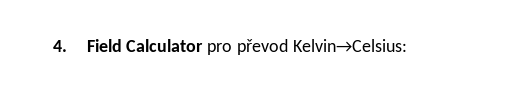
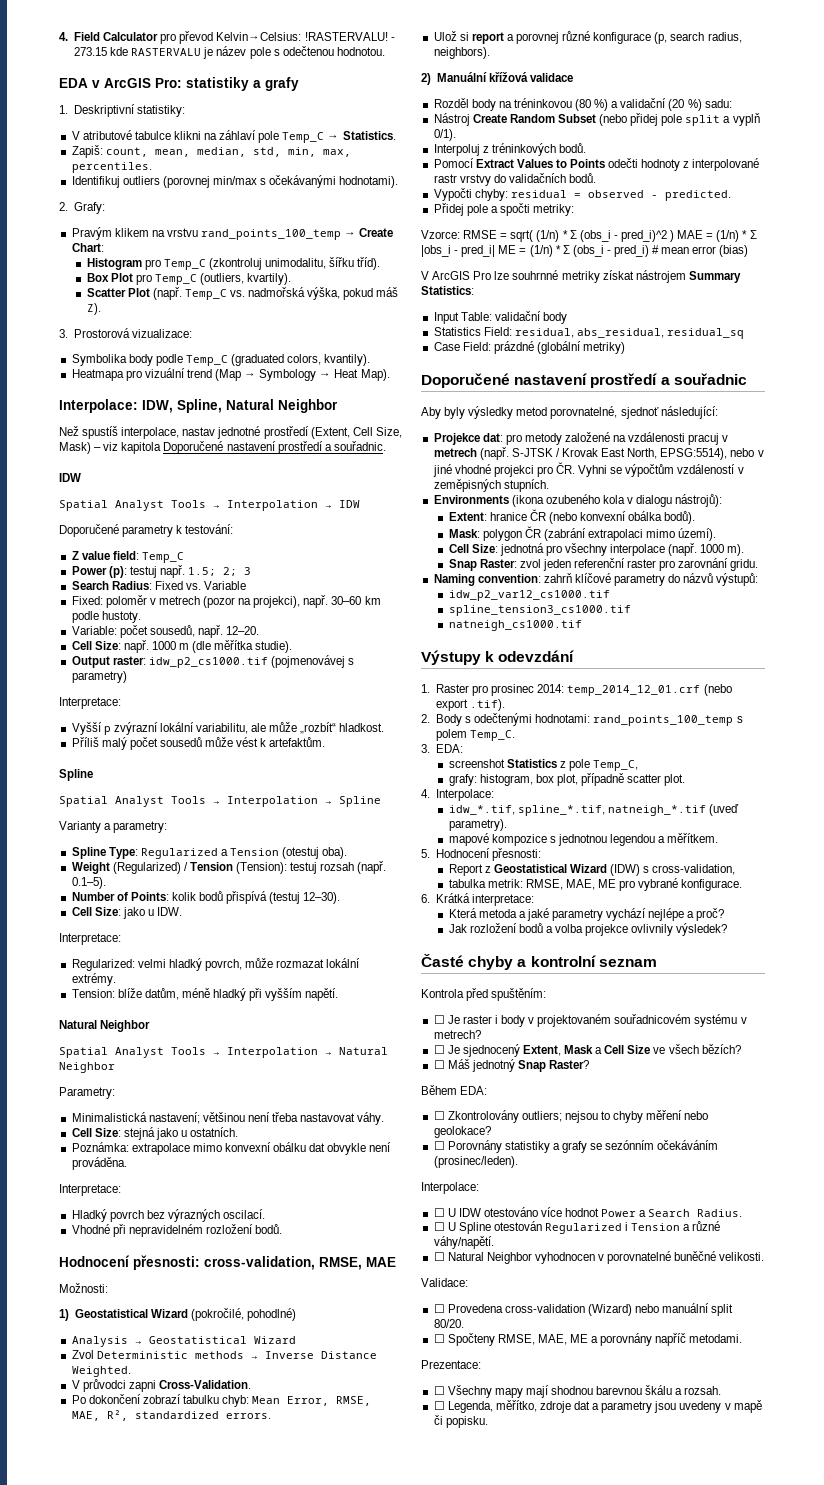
- 4. Field Calculator pro převod Kelvin→Celsius:
+ 4. Field Calculator pro převod Kelvin→Celsius: !RASTERVALU! - 273.15 kde RASTERVALU je název pole s odečtenou hodnotou.
+ EDA v ArcGIS Pro: statistiky a grafy
+ 1. Deskriptivní statistiky:
+ V atributové tabulce klikni na záhlaví pole Temp_C → Statistics.
+ Zapiš: count, mean, median, std, min, max, percentiles.
+ Identifikuj outliers (porovnej min/max s očekávanými hodnotami).
+ 2. Grafy:
+ Pravým klikem na vrstvu rand_points_100_temp → Create Chart:
+ Histogram pro Temp_C (zkontroluj unimodalitu, šířku tříd).
+ Box Plot pro Temp_C (outliers, kvartily).
+ Scatter Plot (např. Temp_C vs. nadmořská výška, pokud máš Z).
+ 3. Prostorová vizualizace:
+ Symbolika body podle Temp_C (graduated colors, kvantily).
+ Heatmapa pro vizuální trend (Map → Symbology → Heat Map).
+ Interpolace: IDW, Spline, Natural Neighbor
+ Než spustíš interpolace, nastav jednotné prostředí (Extent, Cell Size, Mask) – viz kapitola Doporučené nastavení prostředí a souřadnic.
+ IDW
+ Spatial Analyst Tools → Interpolation → IDW
+ Doporučené parametry k testování:
+ Z value field: Temp_C
+ Power (p): testuj např. 1.5; 2; 3
+ Search Radius: Fixed vs. Variable
+ Fixed: poloměr v metrech (pozor na projekci), např. 30–60 km podle hustoty.
+ Variable: počet sousedů, např. 12–20.
+ Cell Size: např. 1000 m (dle měřítka studie).
+ Output raster: idw_p2_cs1000.tif (pojmenovávej s parametry)
+ Interpretace:
+ Vyšší p zvýrazní lokální variabilitu, ale může „rozbít“ hladkost.
+ Příliš malý počet sousedů může vést k artefaktům.
+ Spline
+ Spatial Analyst Tools → Interpolation → Spline
+ Varianty a parametry:
+ Spline Type: Regularized a Tension (otestuj oba).
+ Weight (Regularized) / Tension (Tension): testuj rozsah (např. 0.1–5).
+ Number of Points: kolik bodů přispívá (testuj 12–30).
+ Cell Size: jako u IDW.
+ Interpretace:
+ Regularized: velmi hladký povrch, může rozmazat lokální extrémy.
+ Tension: blíže datům, méně hladký při vyšším napětí.
+ Natural Neighbor
+ Spatial Analyst Tools → Interpolation → Natural Neighbor
+ Parametry:
+ Minimalistická nastavení; většinou není třeba nastavovat váhy.
+ Cell Size: stejná jako u ostatních.
+ Poznámka: extrapolace mimo konvexní obálku dat obvykle není prováděna.
+ Interpretace:
+ Hladký povrch bez výrazných oscilací.
+ Vhodné při nepravidelném rozložení bodů.
+ Hodnocení přesnosti: cross-validation, RMSE, MAE
+ Možnosti:
+ 1) Geostatistical Wizard (pokročilé, pohodlné)
+ Analysis → Geostatistical Wizard
+ Zvol Deterministic methods → Inverse Distance Weighted.
+ V průvodci zapni Cross-Validation.
+ Po dokončení zobrazí tabulku chyb: Mean Error, RMSE, MAE, R², standardized errors.
+ Ulož si report a porovnej různé konfigurace (p, search radius, neighbors).
+ 2) Manuální křížová validace
+ Rozděl body na tréninkovou (80 %) a validační (20 %) sadu:
+ Nástroj Create Random Subset (nebo přidej pole split a vyplň 0/1).
+ Interpoluj z tréninkových bodů.
+ Pomocí Extract Values to Points odečti hodnoty z interpolované rastr vrstvy do validačních bodů.
+ Vypočti chyby: residual = observed - predicted.
+ Přidej pole a spočti metriky:
+ Vzorce: RMSE = sqrt( (1/n) * Σ (obs_i - pred_i)^2 ) MAE = (1/n) * Σ |obs_i - pred_i| ME = (1/n) * Σ (obs_i - pred_i) # mean error (bias)
+ V ArcGIS Pro lze souhrnné metriky získat nástrojem Summary Statistics:
+ Input Table: validační body
+ Statistics Field: residual, abs_residual, residual_sq
+ Case Field: prázdné (globální metriky)
+ Doporučené nastavení prostředí a souřadnic
+ Aby byly výsledky metod porovnatelné, sjednoť následující:
+ Projekce dat: pro metody založené na vzdálenosti pracuj v metrech (např. S-JTSK / Krovak East North, EPSG:5514), nebo v jiné vhodné projekci pro ČR. Vyhni se výpočtům vzdáleností v zeměpisných stupních.
+ Environments (ikona ozubeného kola v dialogu nástrojů):
+ Extent: hranice ČR (nebo konvexní obálka bodů).
+ Mask: polygon ČR (zabrání extrapolaci mimo území).
+ Cell Size: jednotná pro všechny interpolace (např. 1000 m).
+ Snap Raster: zvol jeden referenční raster pro zarovnání gridu.
+ Naming convention: zahrň klíčové parametry do názvů výstupů:
+ idw_p2_var12_cs1000.tif
+ spline_tension3_cs1000.tif
+ natneigh_cs1000.tif
+ Výstupy k odevzdání
+ 1. Raster pro prosinec 2014: temp_2014_12_01.crf (nebo export .tif).
+ 2. Body s odečtenými hodnotami: rand_points_100_temp s polem Temp_C.
+ 3. EDA:
+ screenshot Statistics z pole Temp_C,
+ grafy: histogram, box plot, případně scatter plot.
+ 4. Interpolace:
+ idw_*.tif, spline_*.tif, natneigh_*.tif (uveď parametry).
+ mapové kompozice s jednotnou legendou a měřítkem.
+ 5. Hodnocení přesnosti:
+ Report z Geostatistical Wizard (IDW) s cross-validation,
+ tabulka metrik: RMSE, MAE, ME pro vybrané konfigurace.
+ 6. Krátká interpretace:
+ Která metoda a jaké parametry vychází nejlépe a proč?
+ Jak rozložení bodů a volba projekce ovlivnily výsledek?
+ Časté chyby a kontrolní seznam
+ Kontrola před spuštěním:
+ ☐ Je raster i body v projektovaném souřadnicovém systému v metrech?
+ ☐ Je sjednocený Extent, Mask a Cell Size ve všech bězích?
+ ☐ Máš jednotný Snap Raster?
+ Během EDA:
+ ☐ Zkontrolovány outliers; nejsou to chyby měření nebo geolokace?
+ ☐ Porovnány statistiky a grafy se sezónním očekáváním (prosinec/leden).
+ Interpolace:
+ ☐ U IDW otestováno více hodnot Power a Search Radius.
+ ☐ U Spline otestován Regularized i Tension a různé váhy/napětí.
+ ☐ Natural Neighbor vyhodnocen v porovnatelné buněčné velikosti.
+ Validace:
+ ☐ Provedena cross-validation (Wizard) nebo manuální split 80/20.
+ ☐ Spočteny RMSE, MAE, ME a porovnány napříč metodami.
+ Prezentace:
+ ☐ Všechny mapy mají shodnou barevnou škálu a rozsah.
+ ☐ Legenda, měřítko, zdroje dat a parametry jsou uvedeny v mapě či popisku.

